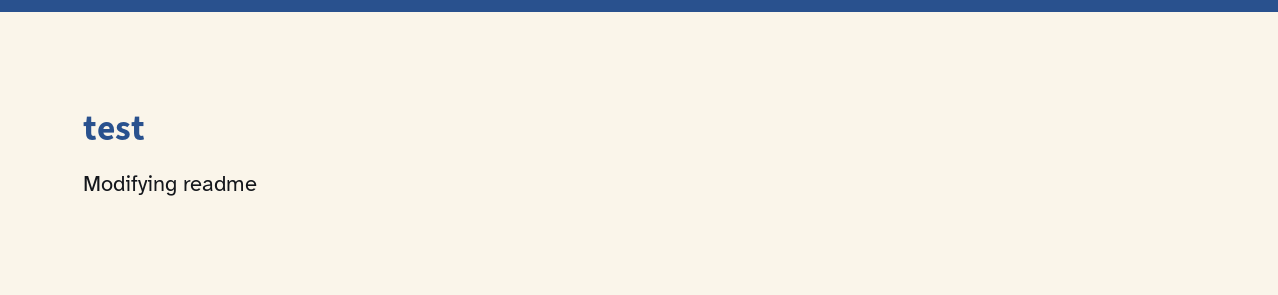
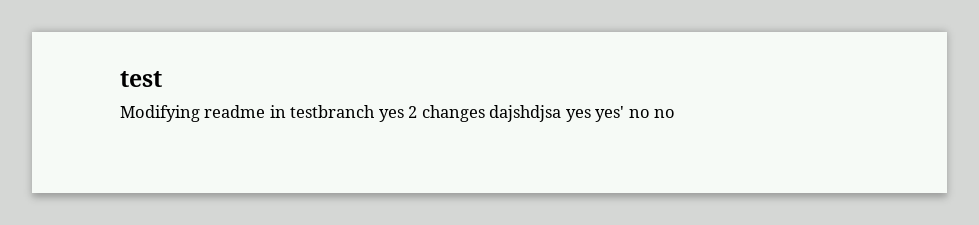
- Modifying readme
+ Modifying readme in testbranch yes 2 changes dajshdjsa yes yes' no no

